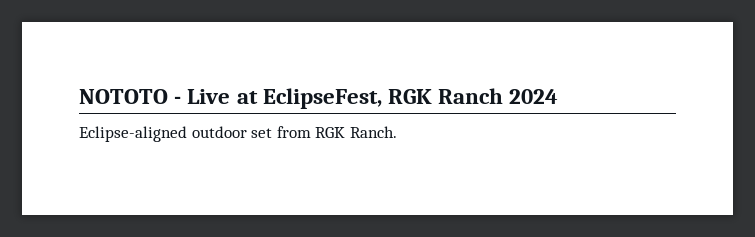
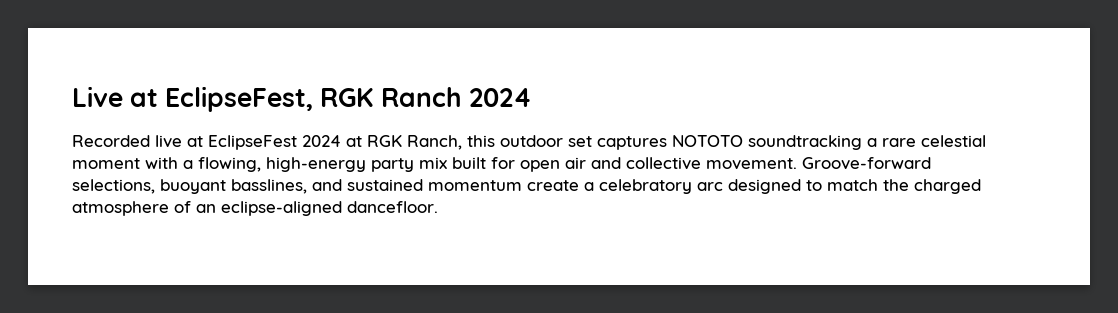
- NOTOTO - Live at EclipseFest, RGK Ranch 2024
+ Live at EclipseFest, RGK Ranch 2024
- Eclipse-aligned outdoor set from RGK Ranch.
+ Recorded live at EclipseFest 2024 at RGK Ranch, this outdoor set captures NOTOTO soundtracking a rare celestial moment with a flowing, high-energy party mix built for open air and collective movement. Groove-forward selections, buoyant basslines, and sustained momentum create a celebratory arc designed to match the charged atmosphere of an eclipse-aligned dancefloor.

